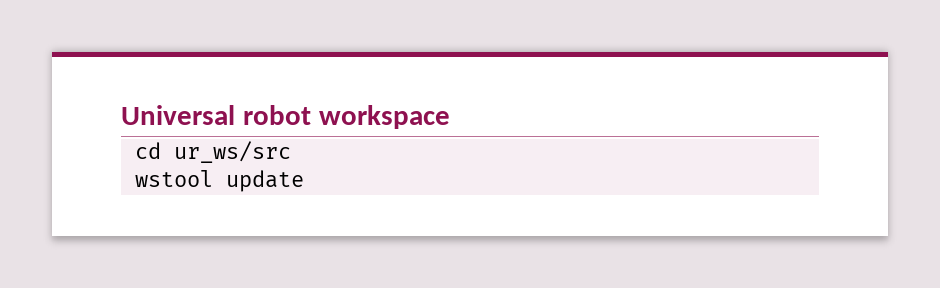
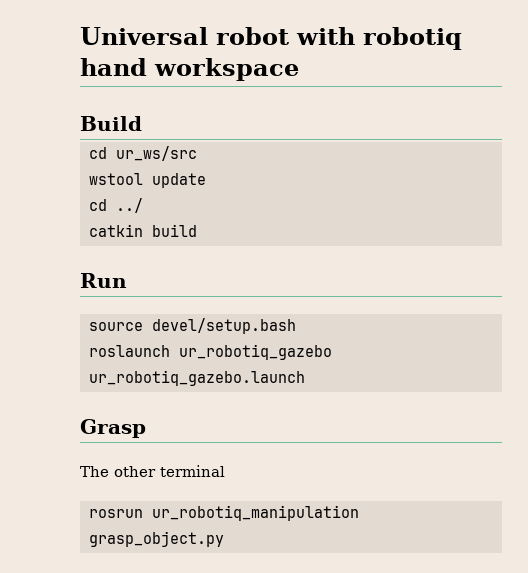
- Universal robot workspace
+ Universal robot with robotiq hand workspace
+ Build
+ cd ../
+ catkin build
+ Run
+ source devel/setup.bash
+ roslaunch ur_robotiq_gazebo ur_robotiq_gazebo.launch
+ Grasp
+ The other terminal
+ rosrun ur_robotiq_manipulation grasp_object.py

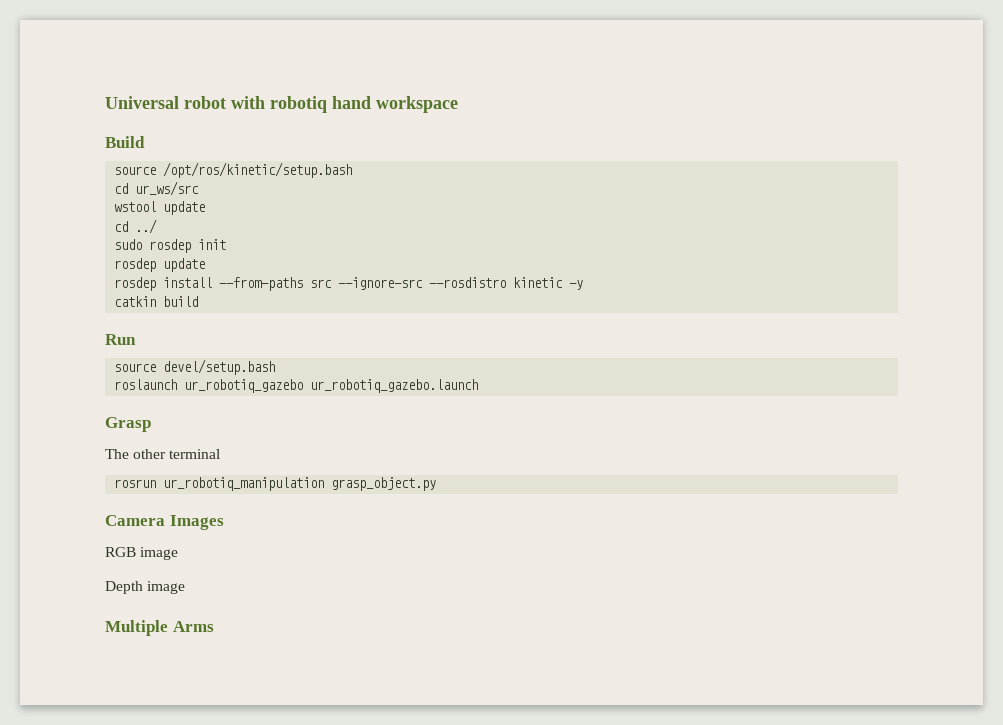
+ source /opt/ros/kinetic/setup.bash
+ sudo rosdep init
+ rosdep update
+ rosdep install --from-paths src --ignore-src --rosdistro kinetic -y
+ Camera Images
+ RGB image
+ Depth image
+ Multiple Arms

